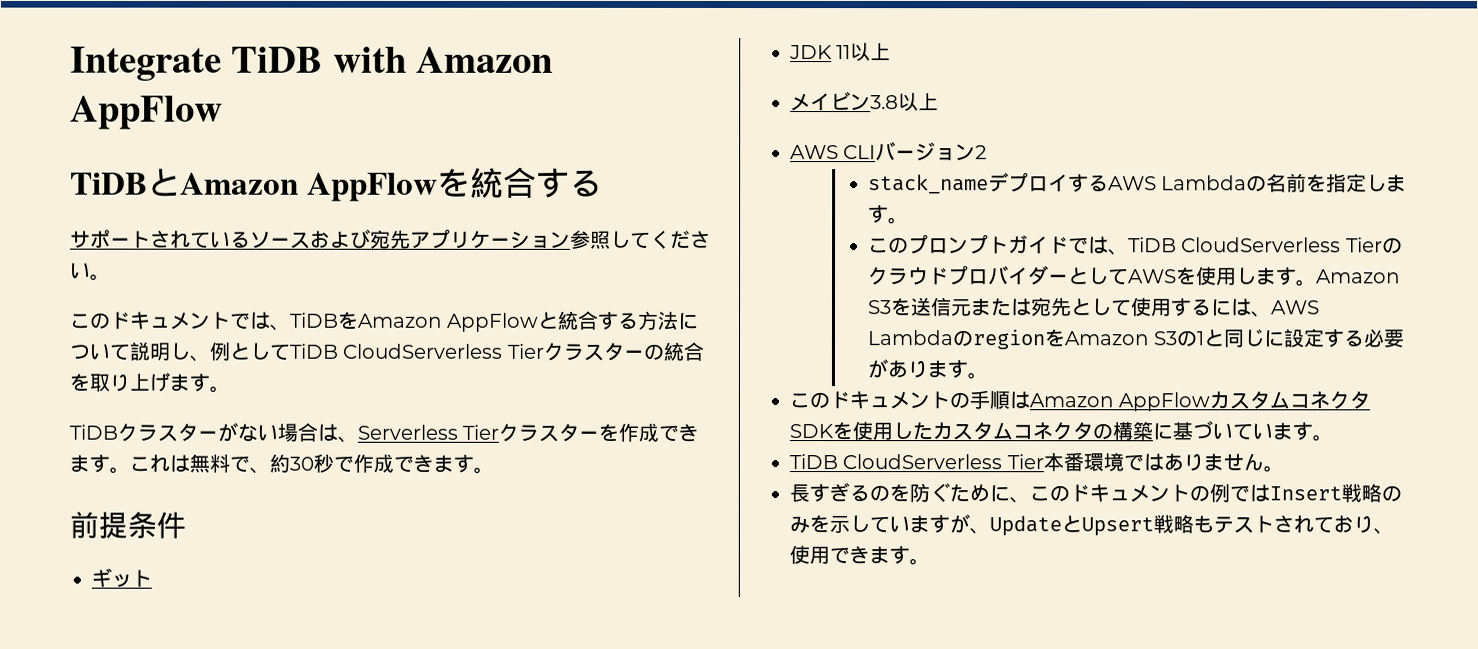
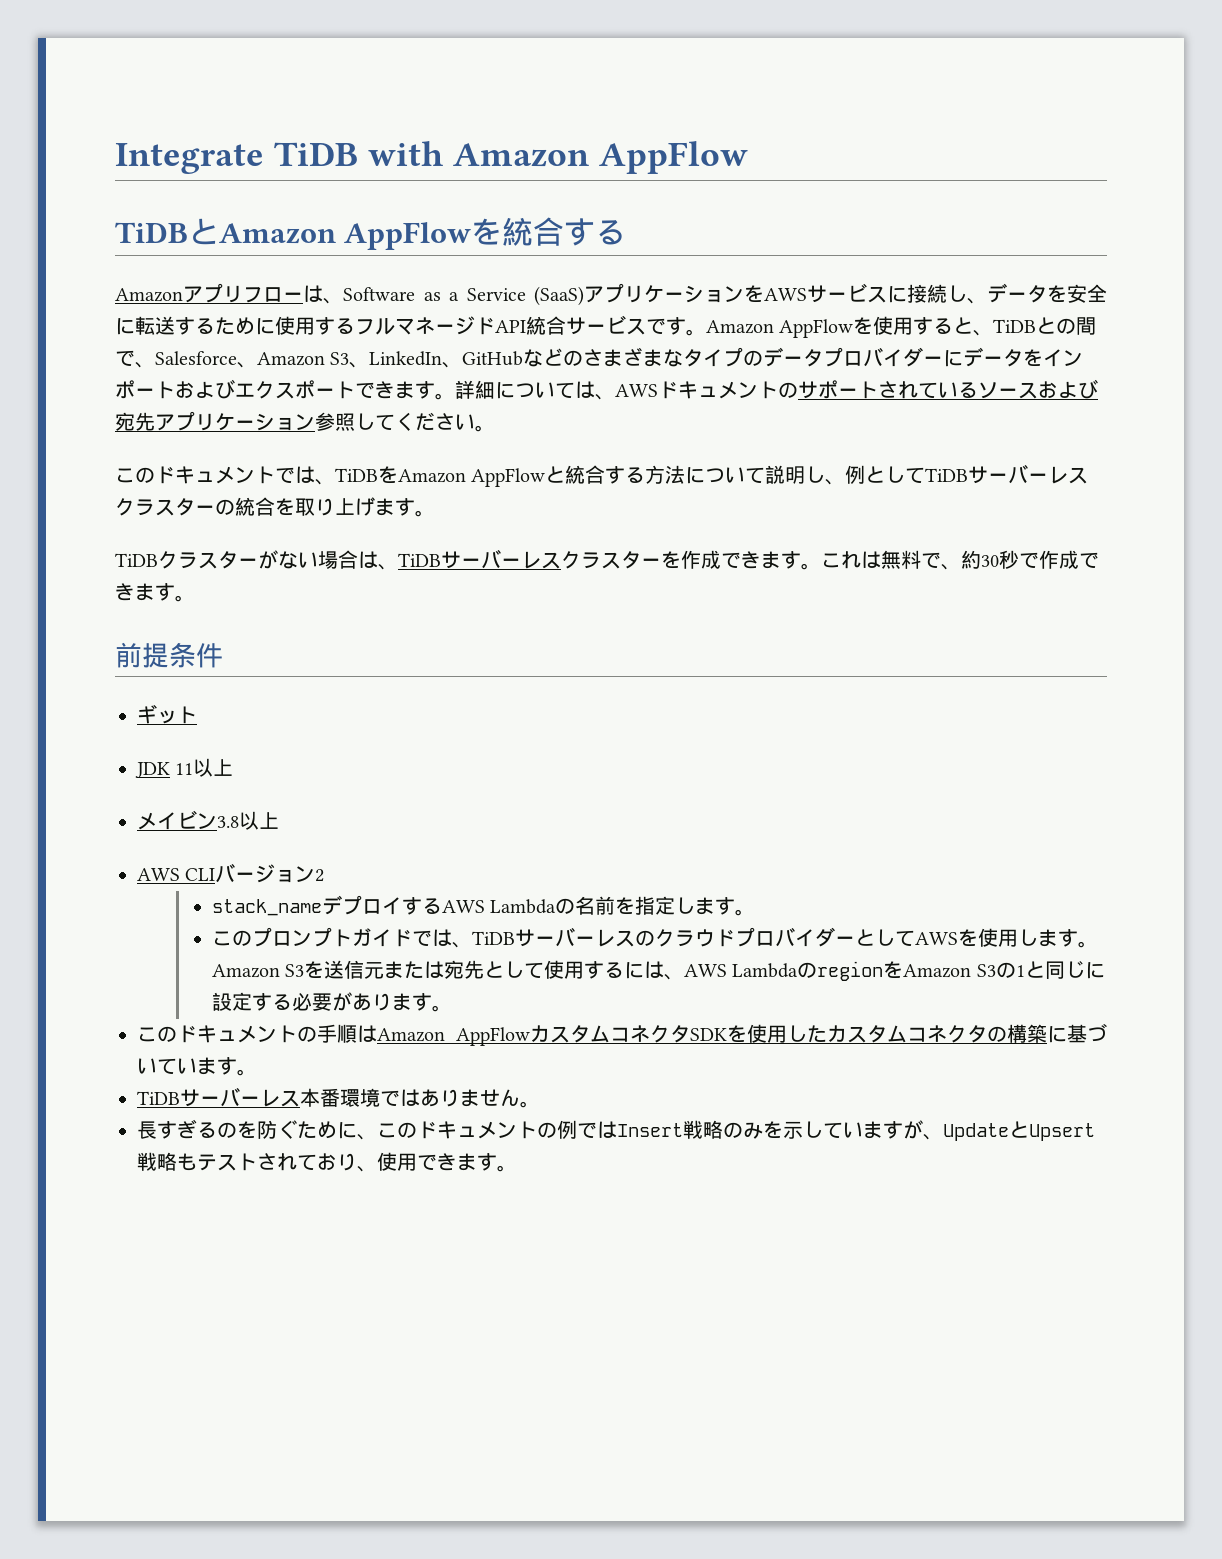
- サポートされているソースおよび宛先アプリケーション参照してください。
+ Amazonアプリフローは、Software as a Service (SaaS)アプリケーションをAWSサービスに接続し、データを安全に転送するために使用するフルマネージドAPI統合サービスです。Amazon AppFlowを使用すると、TiDBとの間で、Salesforce、Amazon S3、LinkedIn、GitHubなどのさまざまなタイプのデータプロバイダーにデータをインポートおよびエクスポートできます。詳細については、AWSドキュメントのサポートされているソースおよび宛先アプリケーション参照してください。
- このドキュメントでは、TiDBをAmazon AppFlowと統合する方法について説明し、例としてTiDB CloudServerless Tierクラスターの統合を取り上げます。
+ このドキュメントでは、TiDBをAmazon AppFlowと統合する方法について説明し、例としてTiDBサーバーレスクラスターの統合を取り上げます。
- TiDBクラスターがない場合は、Serverless Tierクラスターを作成できます。
+ TiDBクラスターがない場合は、TiDBサーバーレスクラスターを作成できます。
- このプロンプトガイドでは、TiDB CloudServerless TierのクラウドプロバイダーとしてAWSを使用します。
+ このプロンプトガイドでは、TiDBサーバーレスのクラウドプロバイダーとしてAWSを使用します。
- TiDB CloudServerless Tier本番環境ではありません。
+ TiDBサーバーレス本番環境ではありません。

